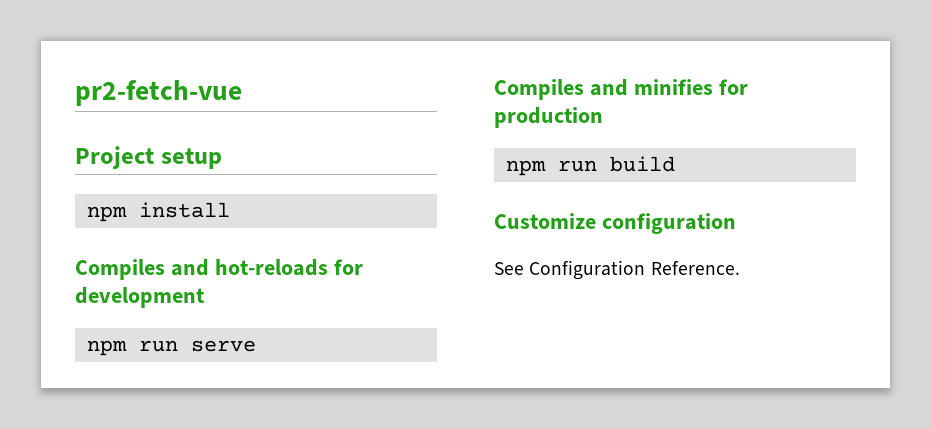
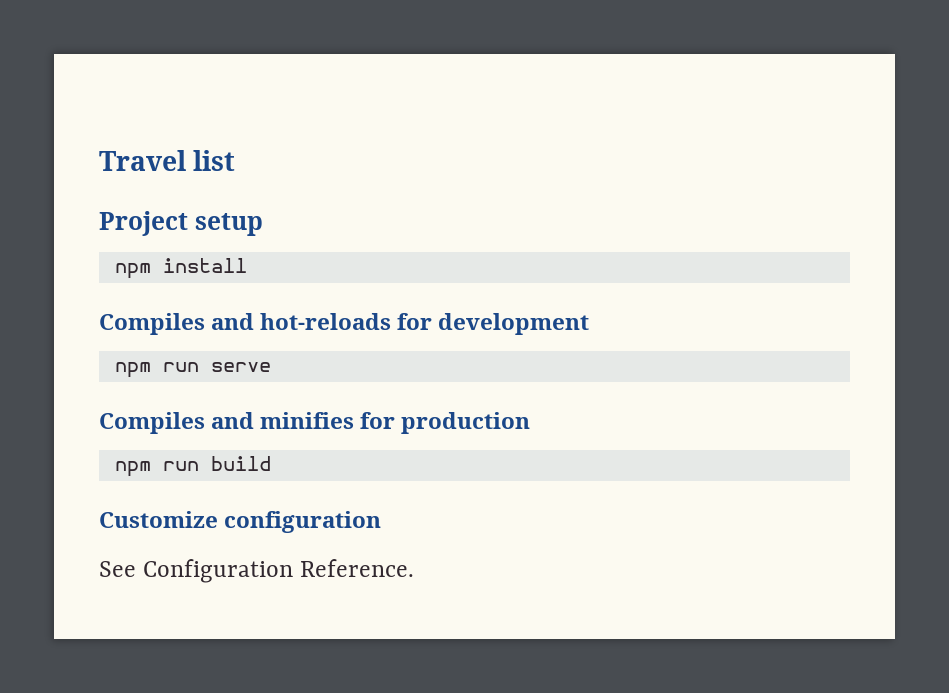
- pr2-fetch-vue
+ Travel list

